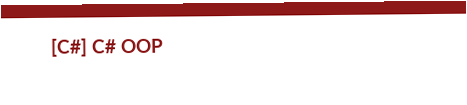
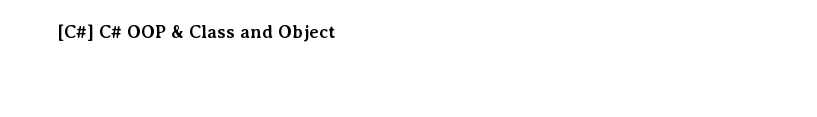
- [C#] C# OOP
+ [C#] C# OOP & Class and Object

